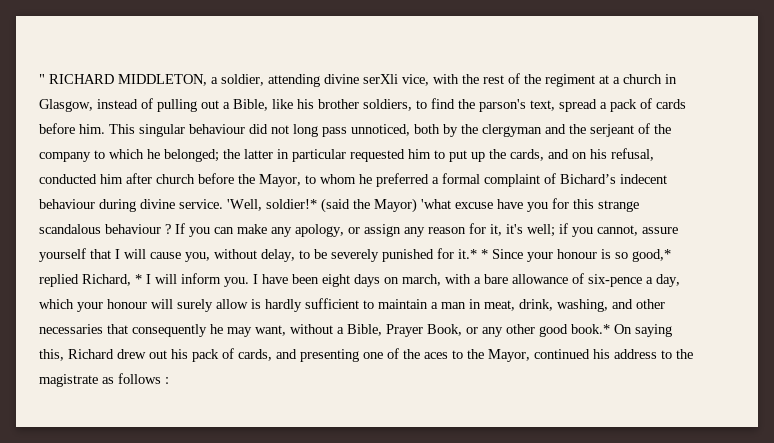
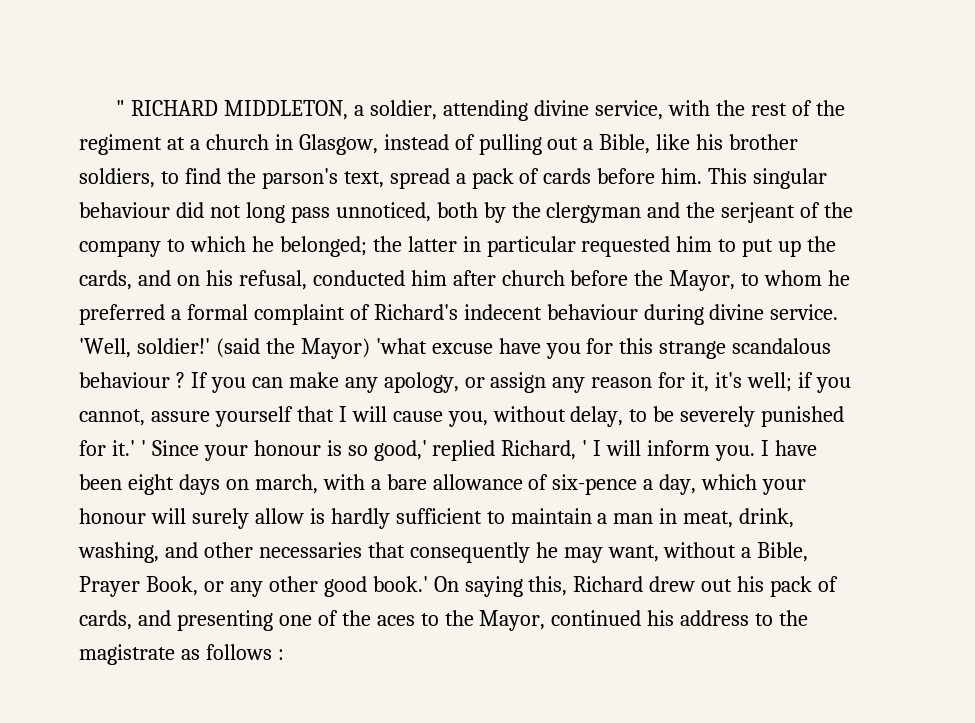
- " RICHARD MIDDLETON, a soldier, attending divine serXli vice, with the rest of the regiment at a church in Glasgow, instead of pulling out a Bible, like his brother soldiers, to find the parson's text, spread a pack of cards before him.
+ " RICHARD MIDDLETON, a soldier, attending divine service, with the rest of the regiment at a church in Glasgow, instead of pulling out a Bible, like his brother soldiers, to find the parson's text, spread a pack of cards before him.
- This singular behaviour did not long pass unnoticed, both by the clergyman and the serjeant of the company to which he belonged; the latter in particular requested him to put up the cards, and on his refusal, conducted him after church before the Mayor, to whom he preferred a formal complaint of Bichard’s indecent behaviour during divine service.
+ This singular behaviour did not long pass unnoticed, both by the clergyman and the serjeant of the company to which he belonged; the latter in particular requested him to put up the cards, and on his refusal, conducted him after church before the Mayor, to whom he preferred a formal complaint of Richard's indecent behaviour during divine service.
- 'Well, soldier!* (said the Mayor) 'what excuse have you for this strange scandalous behaviour ?
+ 'Well, soldier!' (said the Mayor) 'what excuse have you for this strange scandalous behaviour ?
- If you can make any apology, or assign any reason for it, it's well; if you cannot, assure yourself that I will cause you, without delay, to be severely punished for it.* * Since your honour is so good,* replied Richard, * I will inform you.
+ If you can make any apology, or assign any reason for it, it's well; if you cannot, assure yourself that I will cause you, without delay, to be severely punished for it.' ' Since your honour is so good,' replied Richard, ' I will inform you.
- I have been eight days on march, with a bare allowance of six-pence a day, which your honour will surely allow is hardly sufficient to maintain a man in meat, drink, washing, and other necessaries that consequently he may want, without a Bible, Prayer Book, or any other good book.* On saying this, Richard drew out his pack of cards, and presenting one of the aces to the Mayor, continued his address to the magistrate as follows :
+ I have been eight days on march, with a bare allowance of six-pence a day, which your honour will surely allow is hardly sufficient to maintain a man in meat, drink, washing, and other necessaries that consequently he may want, without a Bible, Prayer Book, or any other good book.' On saying this, Richard drew out his pack of cards, and presenting one of the aces to the Mayor, continued his address to the magistrate as follows :

